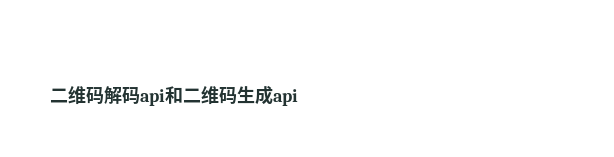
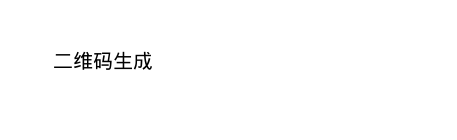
- 二维码解码api和二维码生成api
+ 二维码生成

